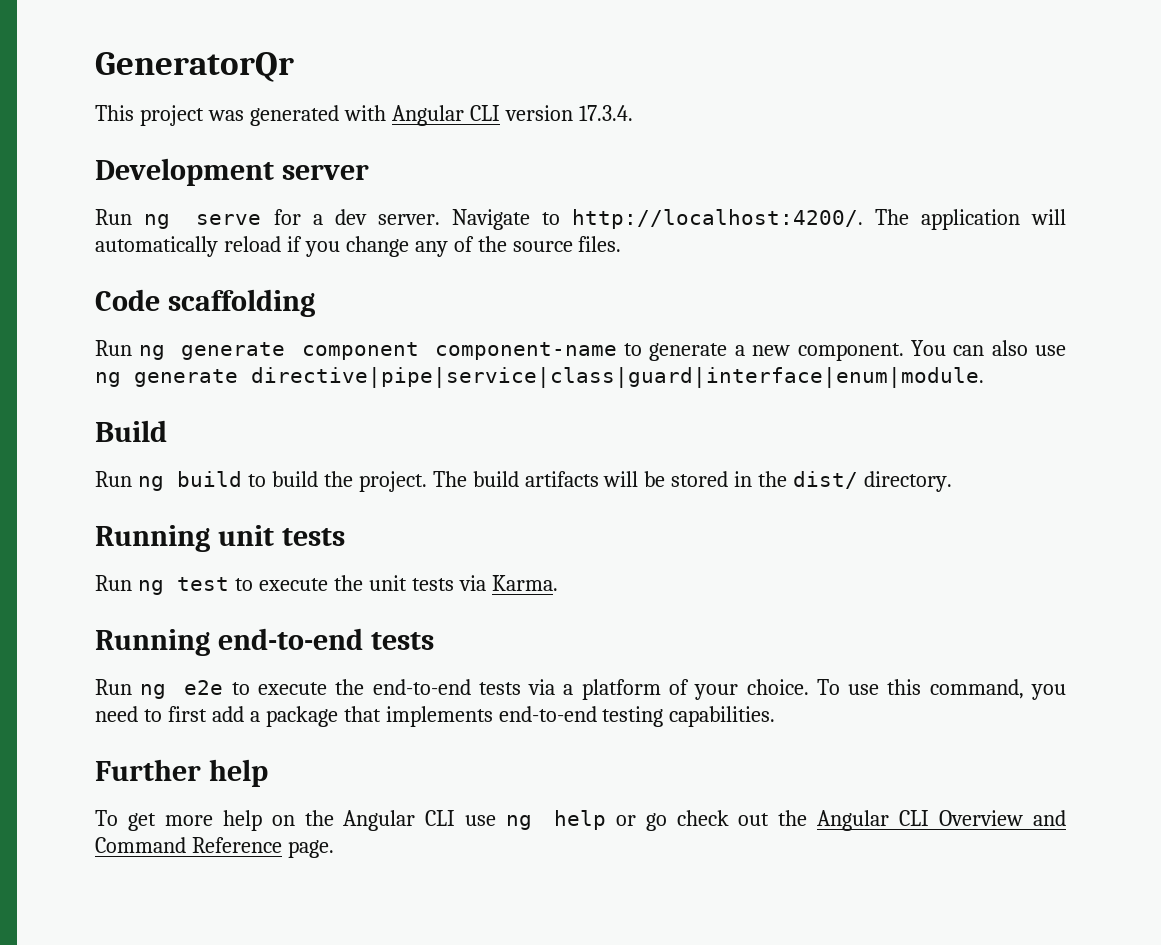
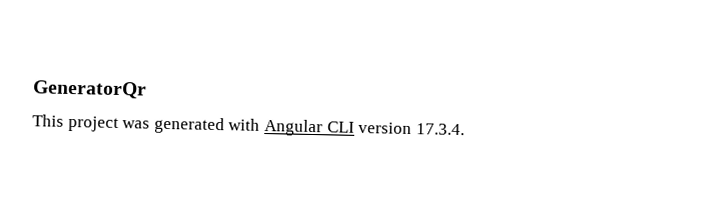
- Development server
- Run ng serve for a dev server. Navigate to http://localhost:4200/. The application will automatically reload if you change any of the source files.
- Code scaffolding
- Run ng generate component component-name to generate a new component. You can also use ng generate directive|pipe|service|class|guard|interface|enum|module.
- Build
- Run ng build to build the project. The build artifacts will be stored in the dist/ directory.
- Running unit tests
- Run ng test to execute the unit tests via Karma.
- Running end-to-end tests
- Run ng e2e to execute the end-to-end tests via a platform of your choice. To use this command, you need to first add a package that implements end-to-end testing capabilities.
- Further help
- To get more help on the Angular CLI use ng help or go check out the Angular CLI Overview and Command Reference page.

